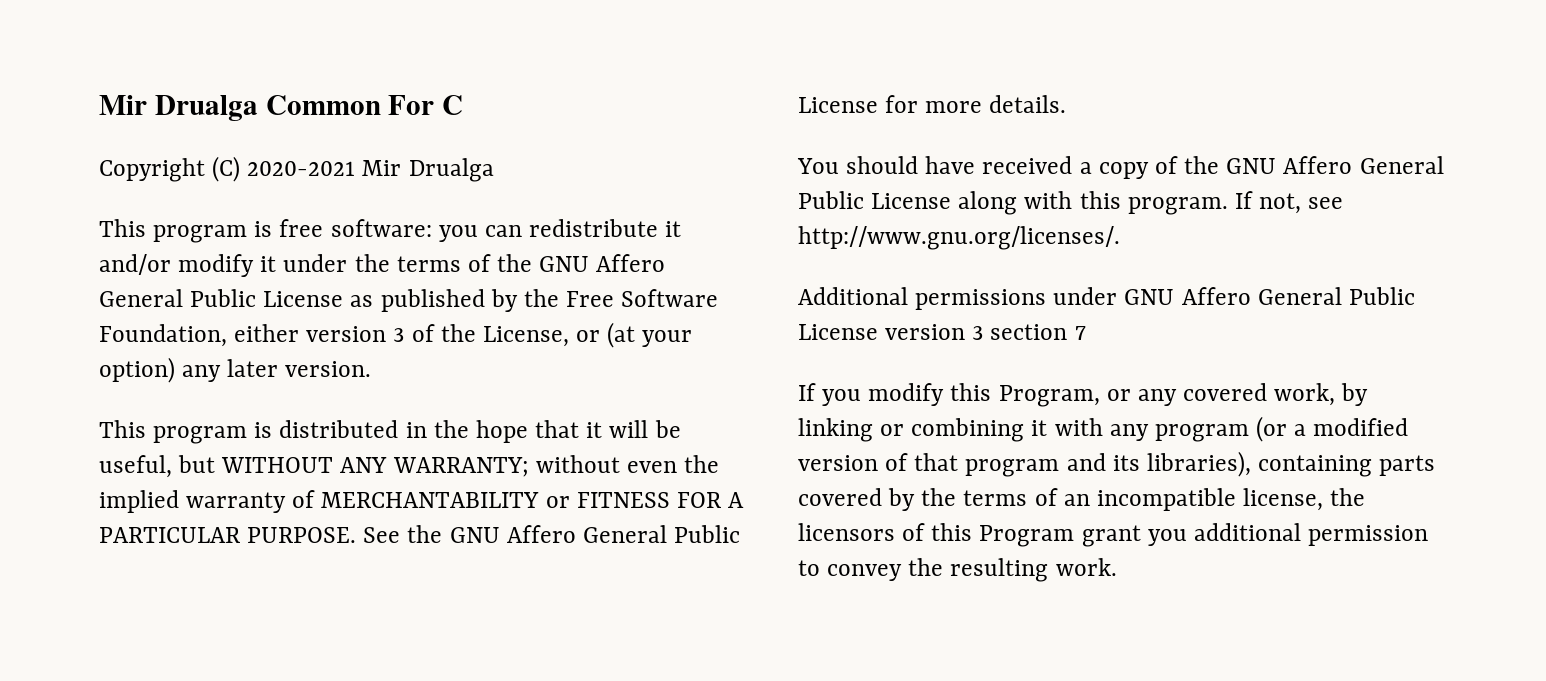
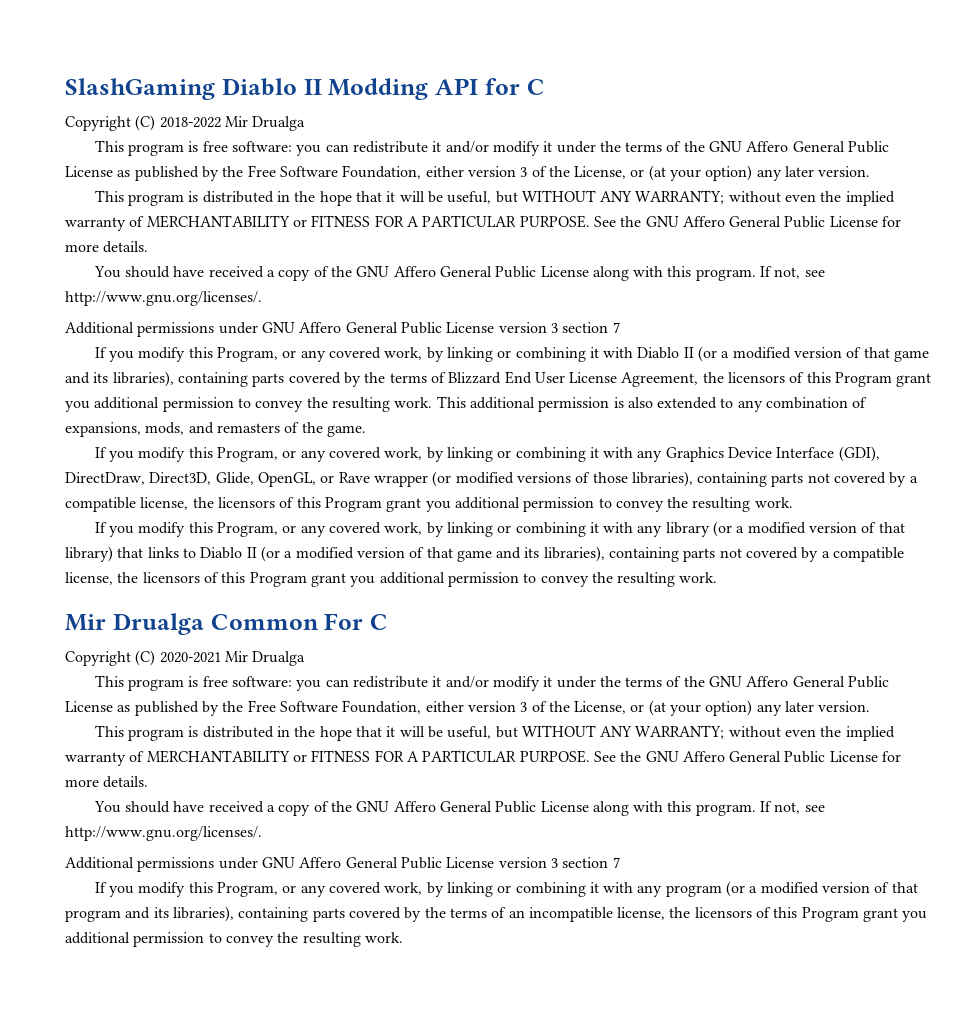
+ SlashGaming Diablo II Modding API for C
+ Copyright (C) 2018-2022 Mir Drualga
+ This program is free software: you can redistribute it and/or modify it under the terms of the GNU Affero General Public License as published by the Free Software Foundation, either version 3 of the License, or (at your option) any later version.
+ This program is distributed in the hope that it will be useful, but WITHOUT ANY WARRANTY; without even the implied warranty of MERCHANTABILITY or FITNESS FOR A PARTICULAR PURPOSE. See the GNU Affero General Public License for more details.
+ You should have received a copy of the GNU Affero General Public License along with this program. If not, see http://www.gnu.org/licenses/.
+ Additional permissions under GNU Affero General Public License version 3 section 7
+ If you modify this Program, or any covered work, by linking or combining it with Diablo II (or a modified version of that game and its libraries), containing parts covered by the terms of Blizzard End User License Agreement, the licensors of this Program grant you additional permission to convey the resulting work. This additional permission is also extended to any combination of expansions, mods, and remasters of the game.
+ If you modify this Program, or any covered work, by linking or combining it with any Graphics Device Interface (GDI), DirectDraw, Direct3D, Glide, OpenGL, or Rave wrapper (or modified versions of those libraries), containing parts not covered by a compatible license, the licensors of this Program grant you additional permission to convey the resulting work.
+ If you modify this Program, or any covered work, by linking or combining it with any library (or a modified version of that library) that links to Diablo II (or a modified version of that game and its libraries), containing parts not covered by a compatible license, the licensors of this Program grant you additional permission to convey the resulting work.

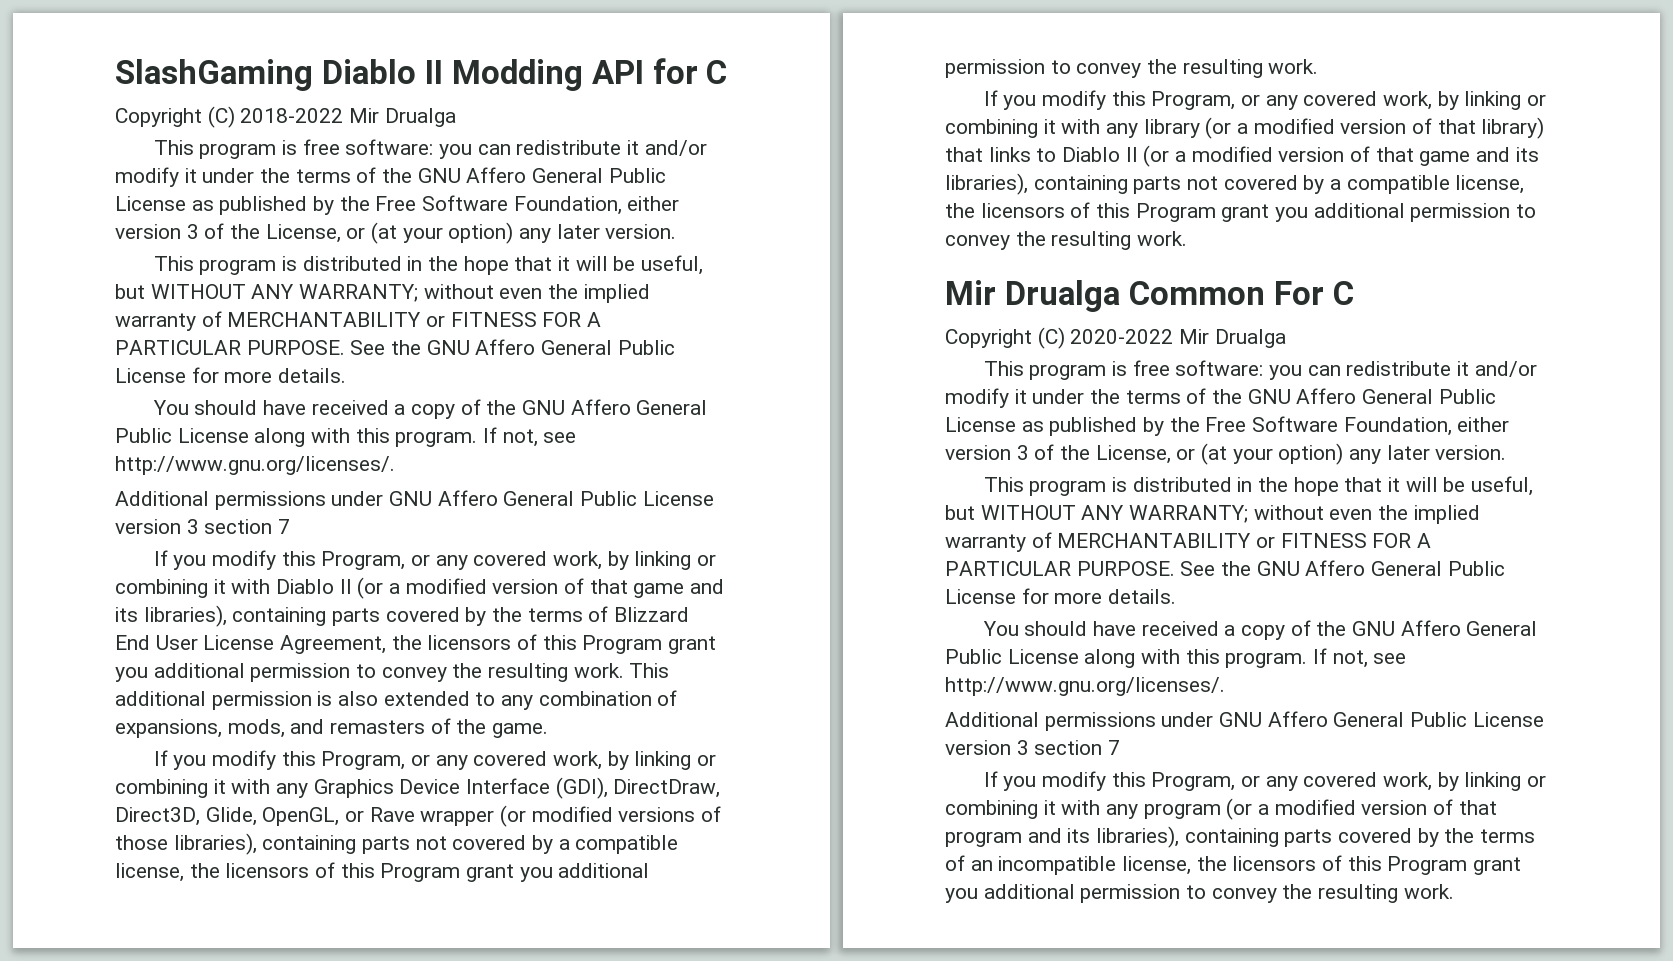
- Copyright (C) 2020-2021 Mir Drualga
+ Copyright (C) 2020-2022 Mir Drualga

